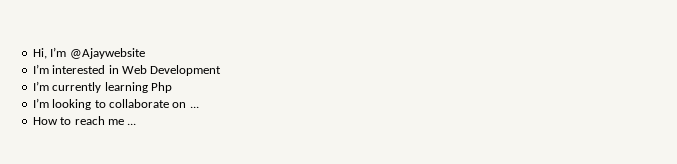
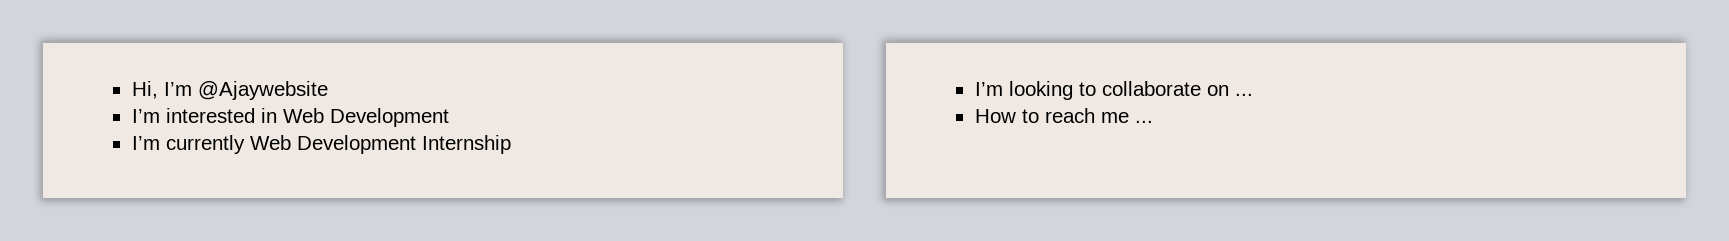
- I’m currently learning Php
+ I’m currently Web Development Internship

